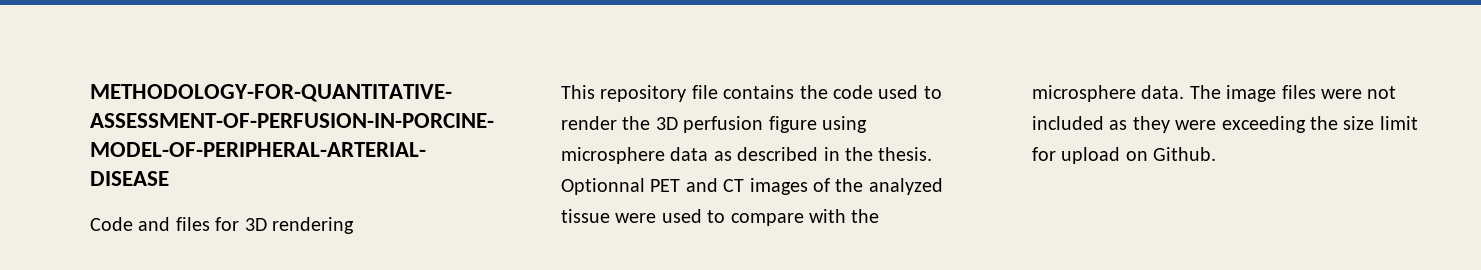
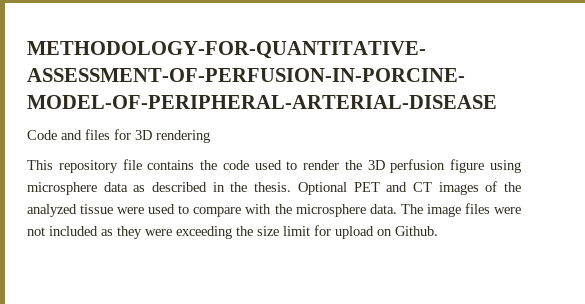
- Optionnal PET and CT images of the analyzed tissue were used to compare with the microsphere data.
+ Optional PET and CT images of the analyzed tissue were used to compare with the microsphere data.

